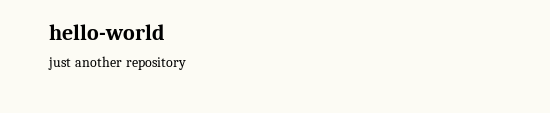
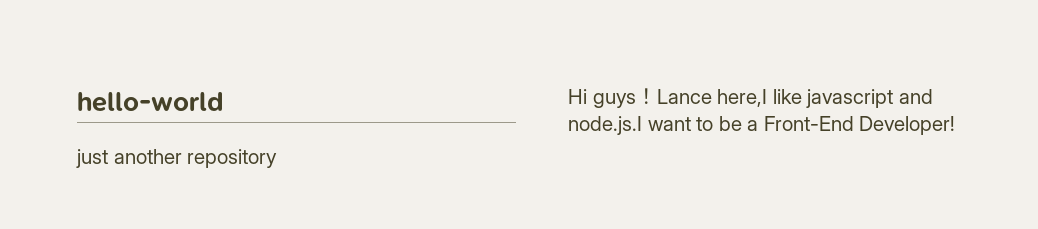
+ Hi guys！Lance here,I like javascript and node.js.I want to be a Front-End Developer!

